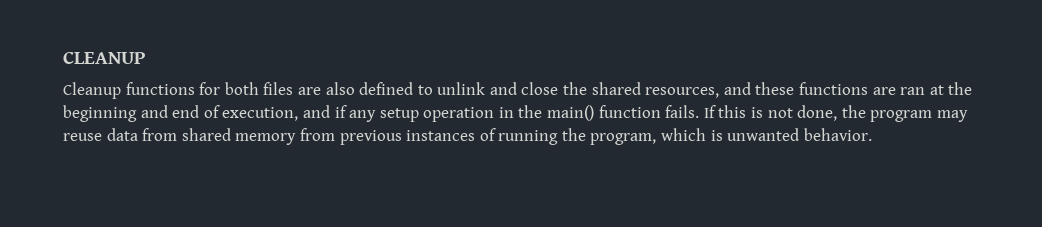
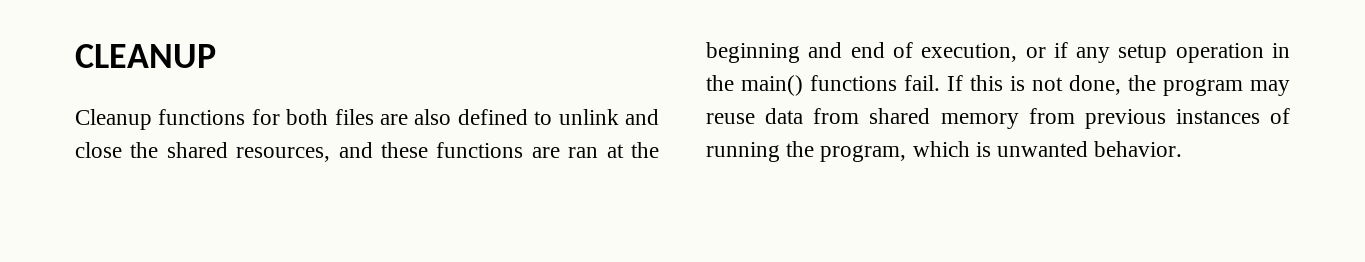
- Cleanup functions for both files are also defined to unlink and close the shared resources, and these functions are ran at the beginning and end of execution, and if any setup operation in the main() function fails.
+ Cleanup functions for both files are also defined to unlink and close the shared resources, and these functions are ran at the beginning and end of execution, or if any setup operation in the main() functions fail.

